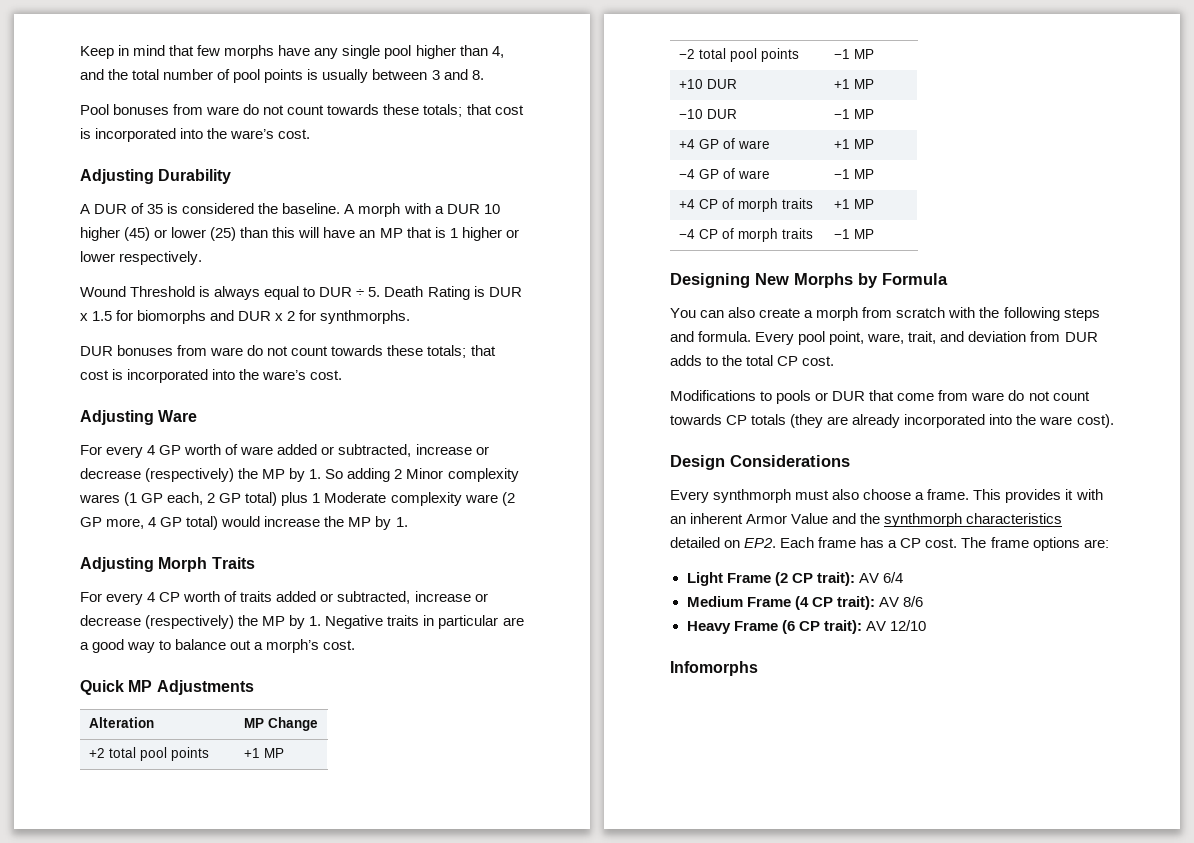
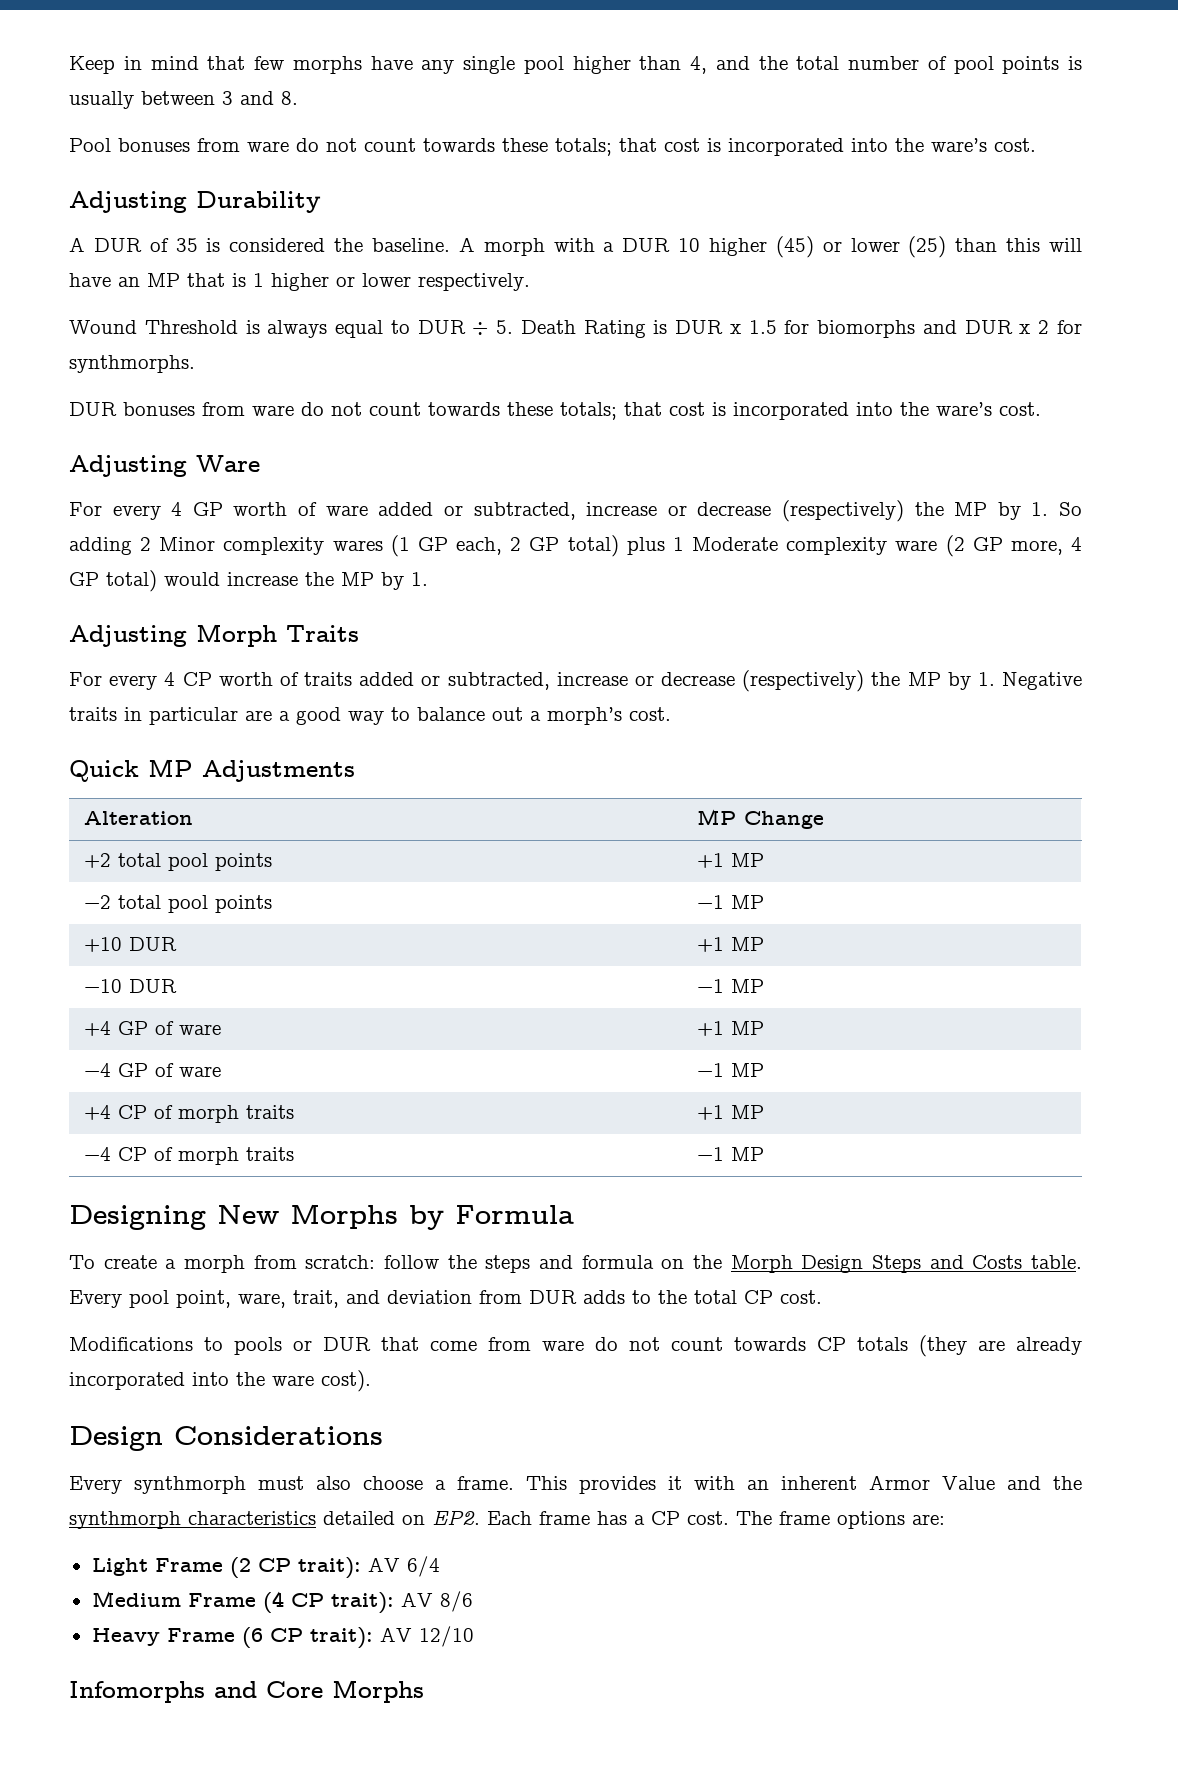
- You can also create a morph from scratch with the following steps and formula.
+ To create a morph from scratch: follow the steps and formula on the Morph Design Steps and Costs table.
- Infomorphs
+ Infomorphs and Core Morphs

